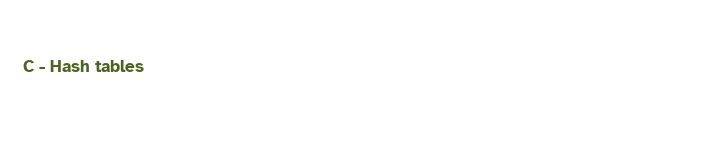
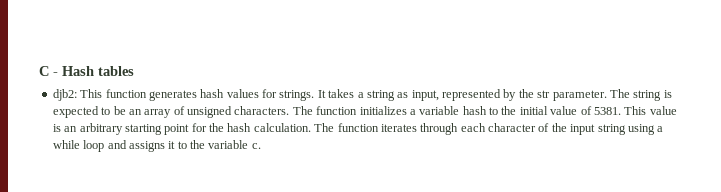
+ djb2: This function generates hash values for strings. It takes a string as input, represented by the str parameter. The string is expected to be an array of unsigned characters. The function initializes a variable hash to the initial value of 5381. This value is an arbitrary starting point for the hash calculation. The function iterates through each character of the input string using a while loop and assigns it to the variable c.

